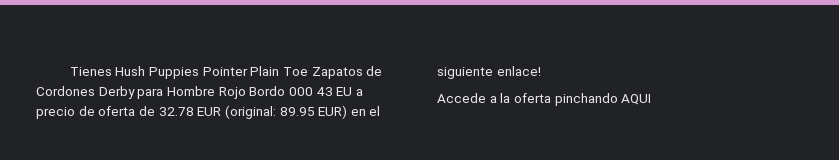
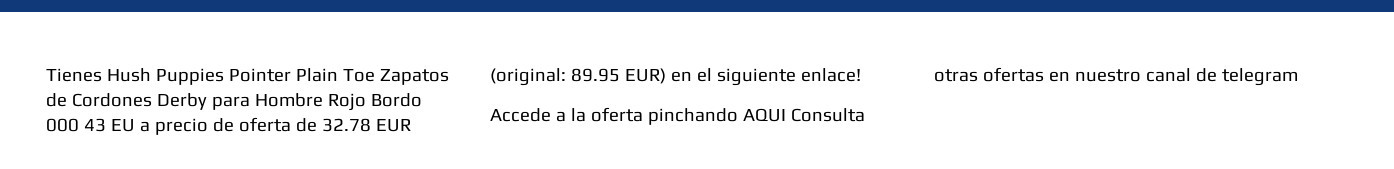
- Accede a la oferta pinchando AQUI
+ Accede a la oferta pinchando AQUI Consulta otras ofertas en nuestro canal de telegram

